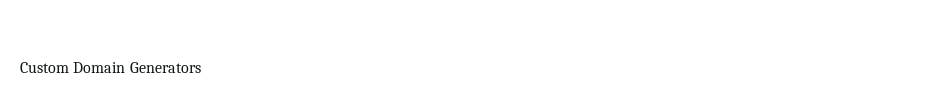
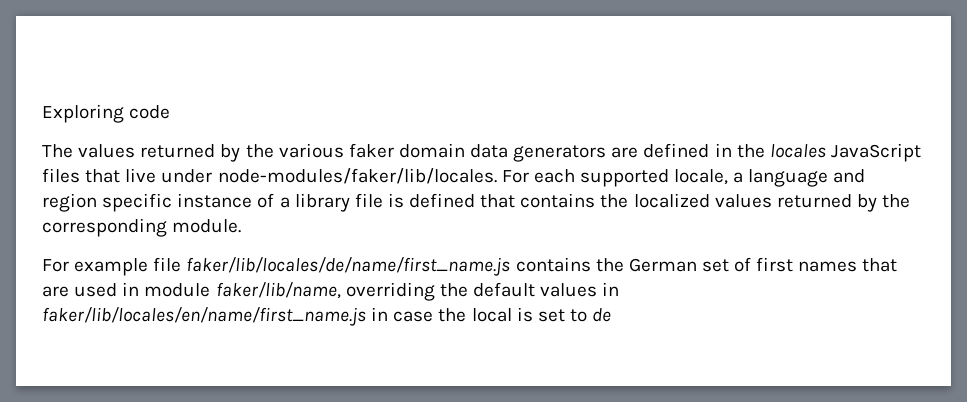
- Custom Domain Generators
+ Exploring code
+ The values returned by the various faker domain data generators are defined in the locales JavaScript files that live under node-modules/faker/lib/locales. For each supported locale, a language and region specific instance of a library file is defined that contains the localized values returned by the corresponding module.
+ For example file faker/lib/locales/de/name/first_name.js contains the German set of first names that are used in module faker/lib/name, overriding the default values in faker/lib/locales/en/name/first_name.js in case the local is set to de

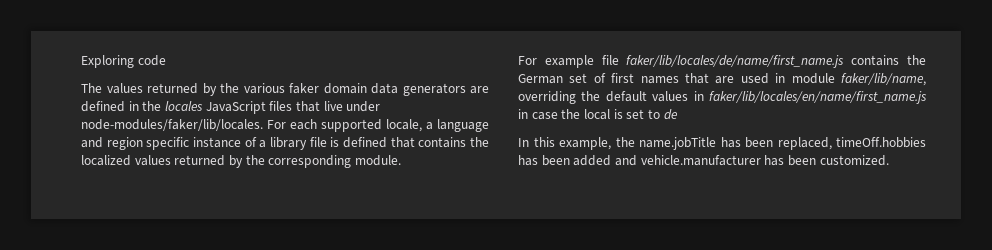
+ In this example, the name.jobTitle has been replaced, timeOff.hobbies has been added and vehicle.manufacturer has been customized.

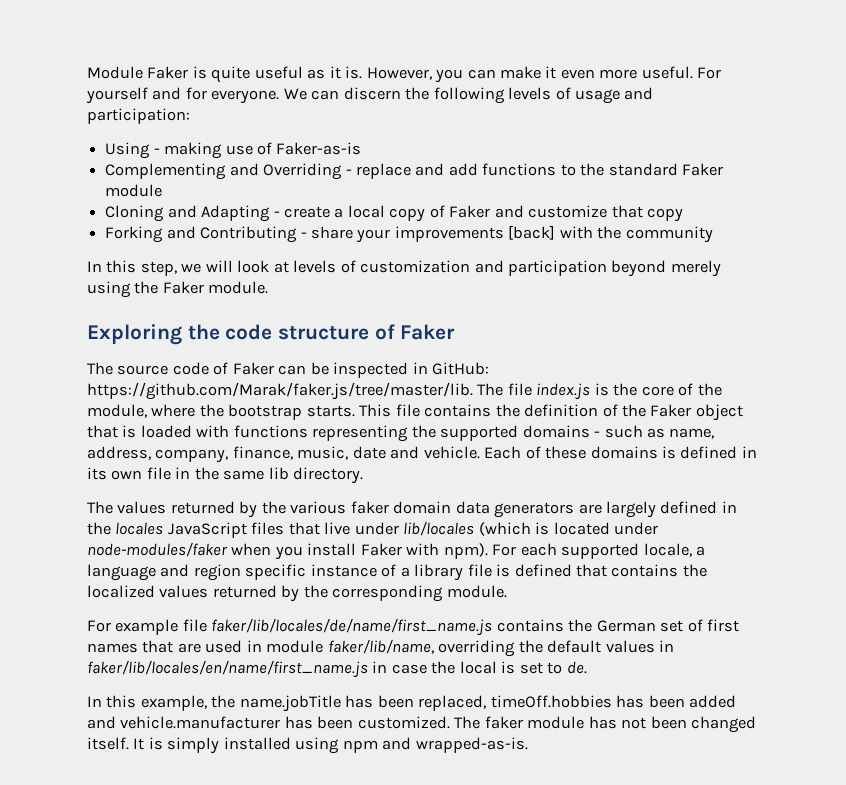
- Exploring code
+ Module Faker is quite useful as it is. However, you can make it even more useful. For yourself and for everyone. We can discern the following levels of usage and participation:
+ Using - making use of Faker-as-is
+ Complementing and Overriding - replace and add functions to the standard Faker module
+ Cloning and Adapting - create a local copy of Faker and customize that copy
+ Forking and Contributing - share your improvements [back] with the community
+ In this step, we will look at levels of customization and participation beyond merely using the Faker module.
+ Exploring the code structure of Faker
+ The source code of Faker can be inspected in GitHub: https://github.com/Marak/faker.js/tree/master/lib. The file index.js is the core of the module, where the bootstrap starts. This file contains the definition of the Faker object that is loaded with functions representing the supported domains - such as name, address, company, finance, music, date and vehicle. Each of these domains is defined in its own file in the same lib directory.
- The values returned by the various faker domain data generators are defined in the locales JavaScript files that live under node-modules/faker/lib/locales.
+ The values returned by the various faker domain data generators are largely defined in the locales JavaScript files that live under lib/locales (which is located under node-modules/faker when you install Faker with npm).
- For example file faker/lib/locales/de/name/first_name.js contains the German set of first names that are used in module faker/lib/name, overriding the default values in faker/lib/locales/en/name/first_name.js in case the local is set to de
+ For example file faker/lib/locales/de/name/first_name.js contains the German set of first names that are used in module faker/lib/name, overriding the default values in faker/lib/locales/en/name/first_name.js in case the local is set to de.
+ The faker module has not been changed itself. It is simply installed using npm and wrapped-as-is.

